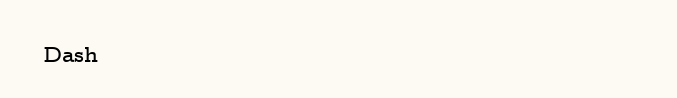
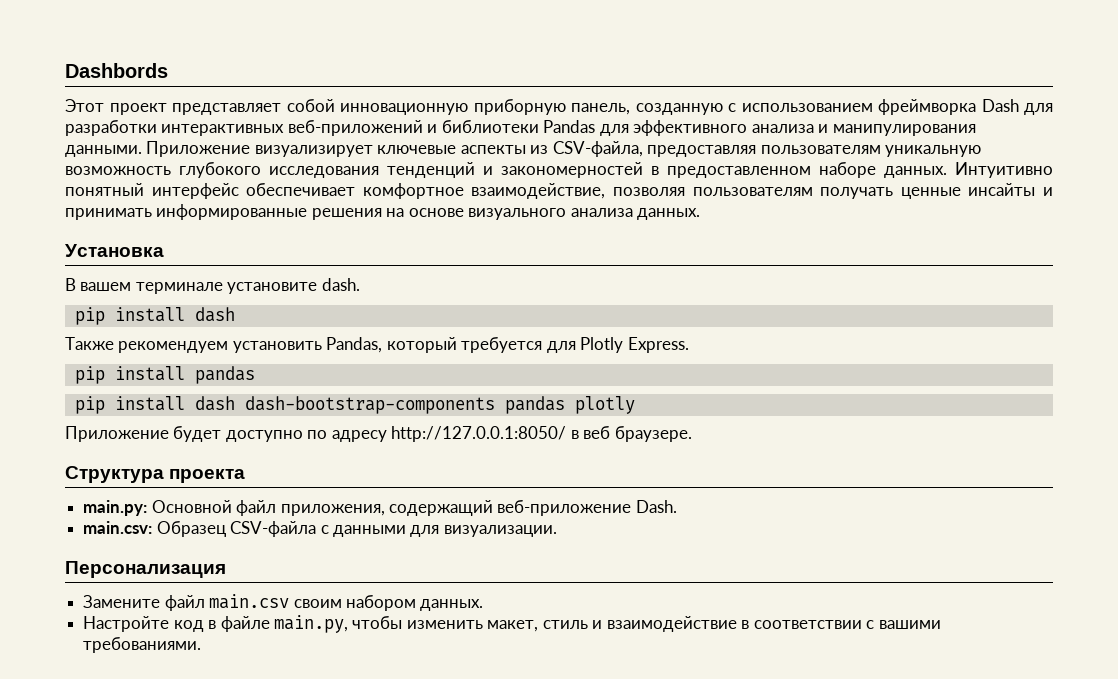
- Dash
+ Dashbords
+ Этот проект представляет собой инновационную приборную панель, созданную с использованием фреймворка Dash для разработки интерактивных веб-приложений и библиотеки Pandas для эффективного анализа и манипулирования данными. Приложение визуализирует ключевые аспекты из CSV-файла, предоставляя пользователям уникальную возможность глубокого исследования тенденций и закономерностей в предоставленном наборе данных. Интуитивно понятный интерфейс обеспечивает комфортное взаимодействие, позволяя пользователям получать ценные инсайты и принимать информированные решения на основе визуального анализа данных.
+ Установка
+ В вашем терминале установите dash.
+ pip install dash
+ Также рекомендуем установить Pandas, который требуется для Plotly Express.
+ pip install pandas
+ pip install dash dash-bootstrap-components pandas plotly
+ Приложение будет доступно по адресу http://127.0.0.1:8050/ в веб браузере.
+ Структура проекта
+ main.py: Основной файл приложения, содержащий веб-приложение Dash.
+ main.csv: Образец CSV-файла с данными для визуализации.
+ Персонализация
+ Замените файл main.csv своим набором данных.
+ Настройте код в файле main.py, чтобы изменить макет, стиль и взаимодействие в соответствии с вашими требованиями.

